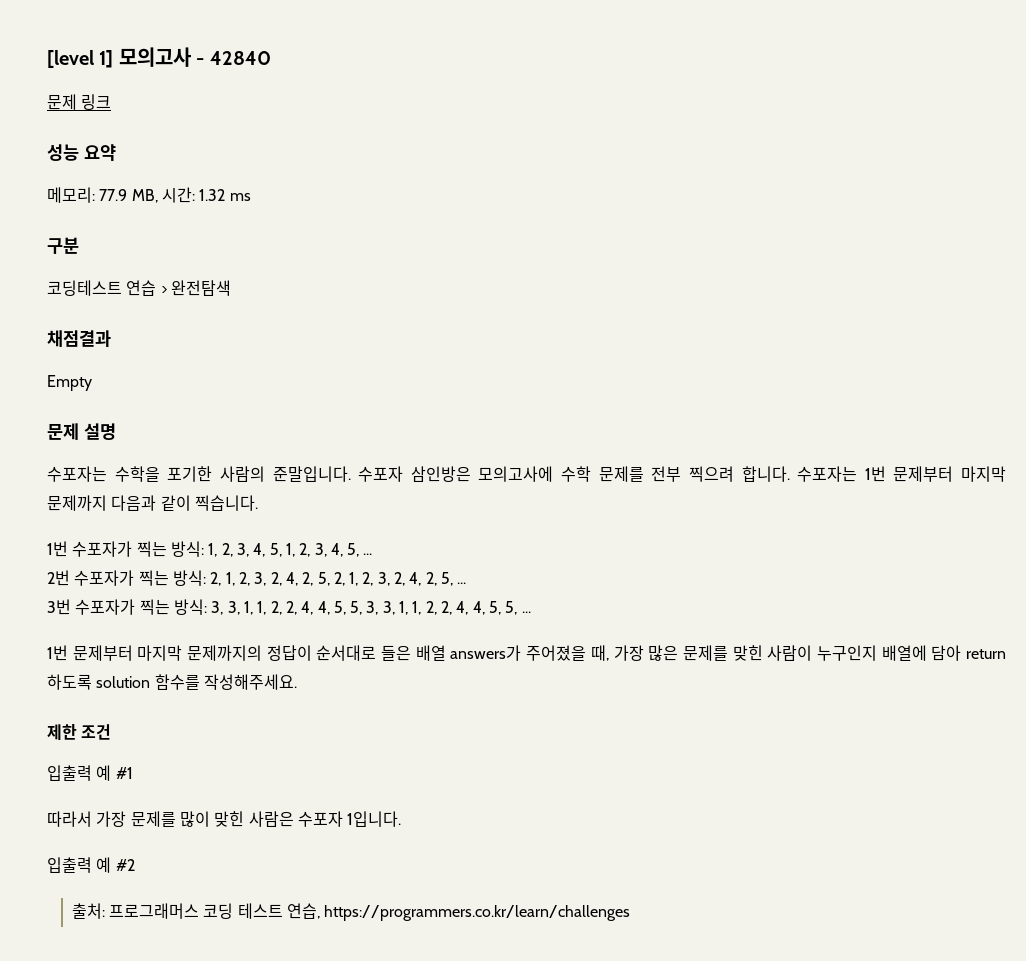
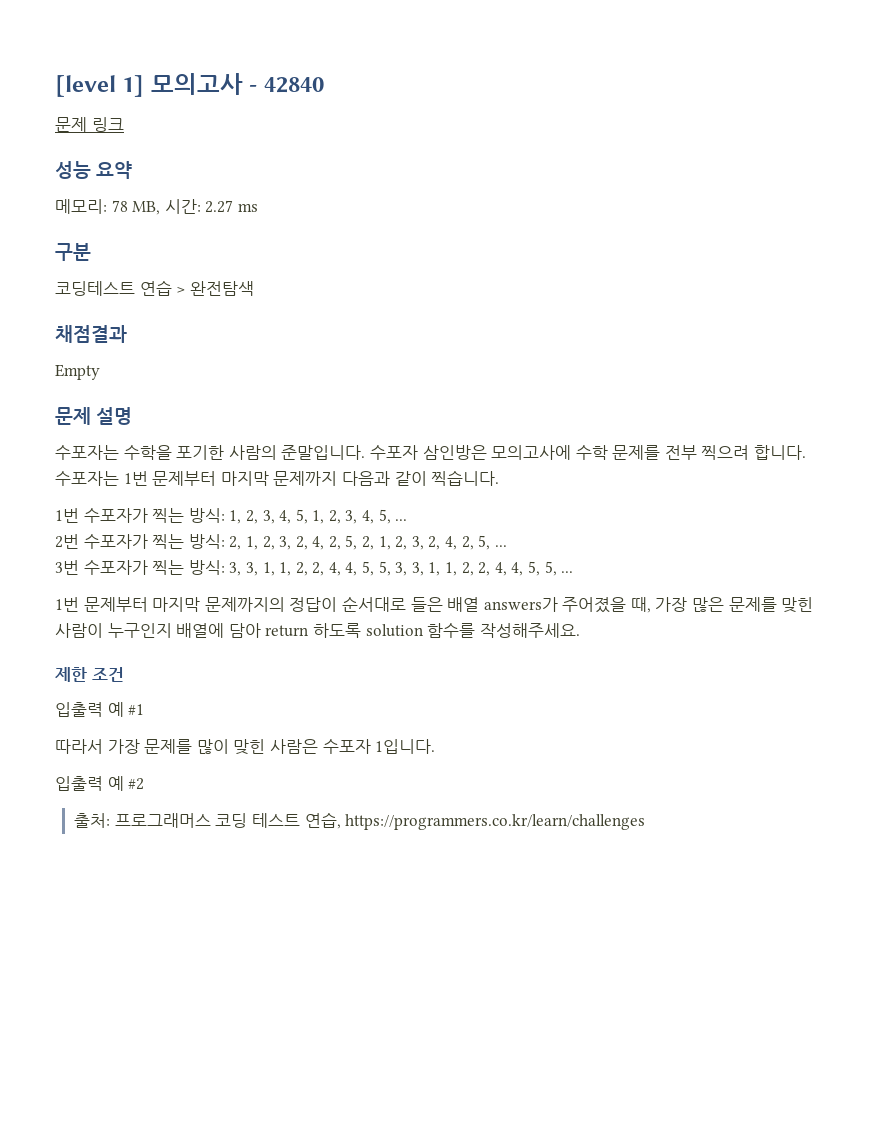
- 메모리: 77.9 MB, 시간: 1.32 ms
+ 메모리: 78 MB, 시간: 2.27 ms

